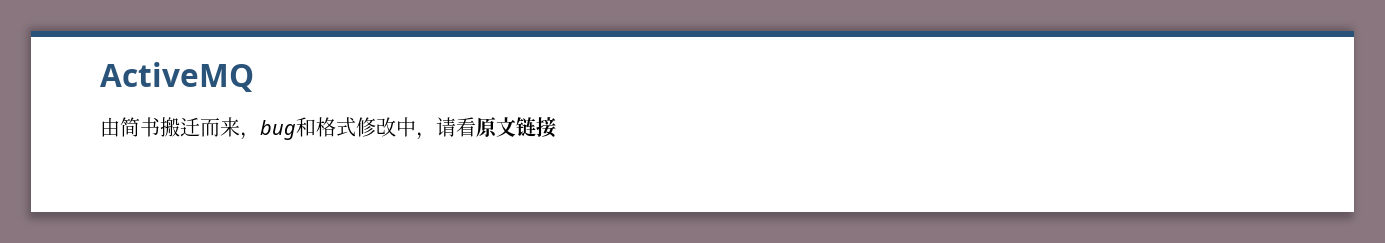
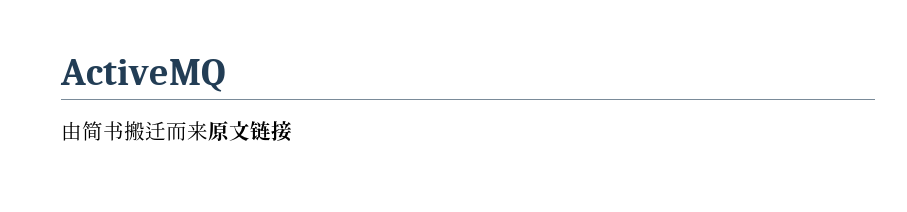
- 由简书搬迁而来，bug和格式修改中，请看原文链接
+ 由简书搬迁而来原文链接

